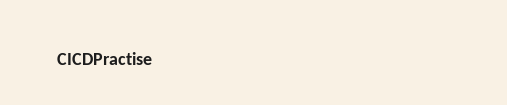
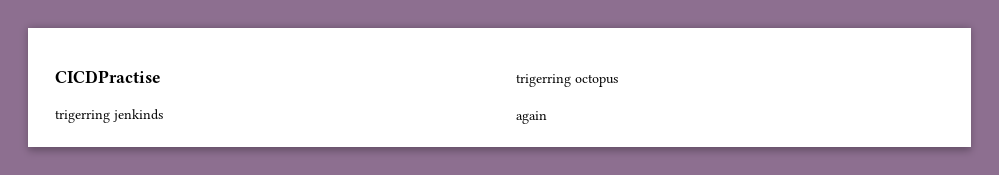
+ trigerring jenkinds
+ trigerring octopus
+ again

